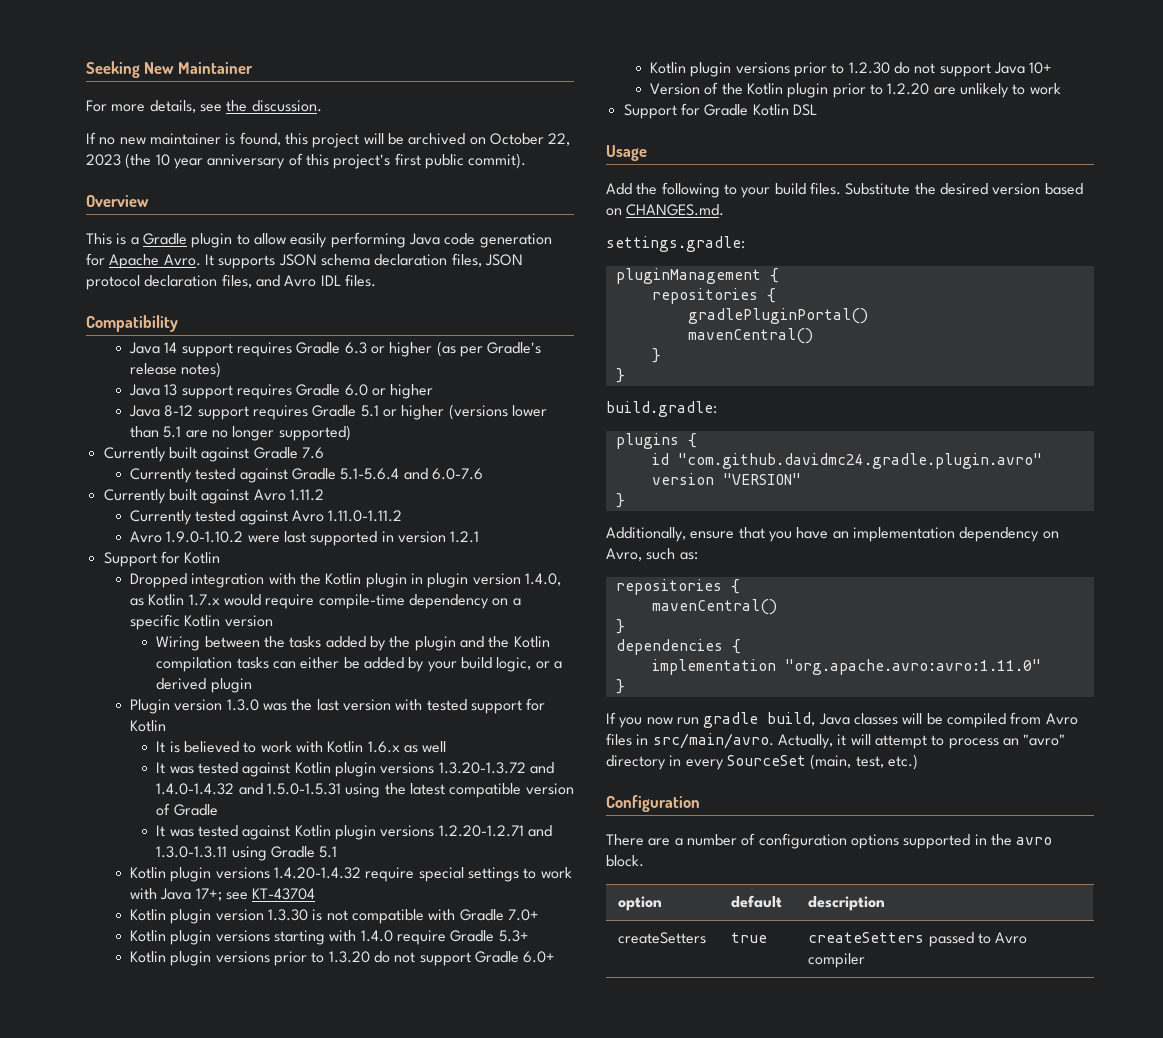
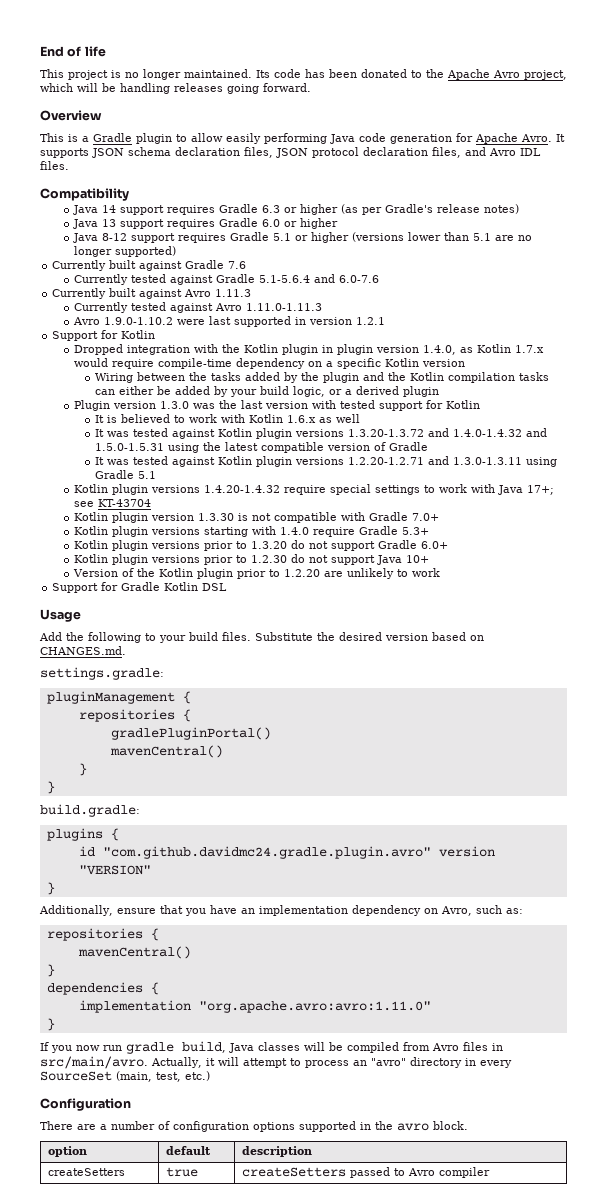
- Seeking New Maintainer
- For more details, see the discussion.
- If no new maintainer is found, this project will be archived on October 22, 2023 (the 10 year anniversary of this project's first public commit).
+ End of life
+ This project is no longer maintained. Its code has been donated to the Apache Avro project, which will be handling releases going forward.
- Currently built against Avro 1.11.2
+ Currently built against Avro 1.11.3
- Currently tested against Avro 1.11.0-1.11.2
+ Currently tested against Avro 1.11.0-1.11.3

